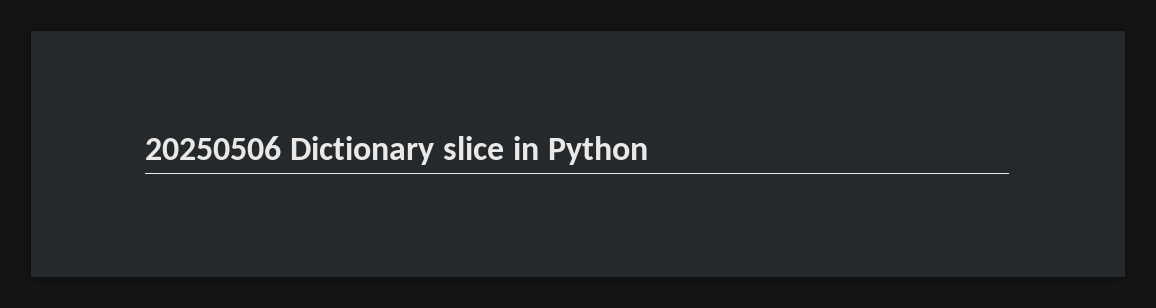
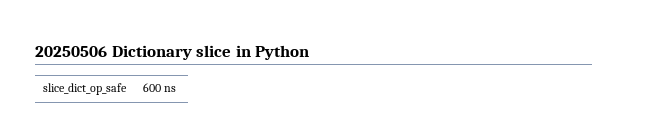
+ slice_dict_op_safe | 600 ns

